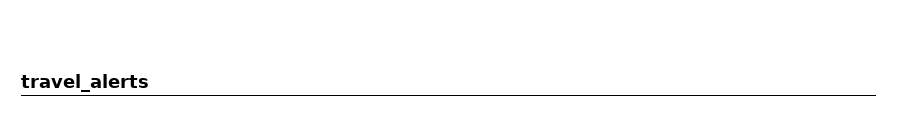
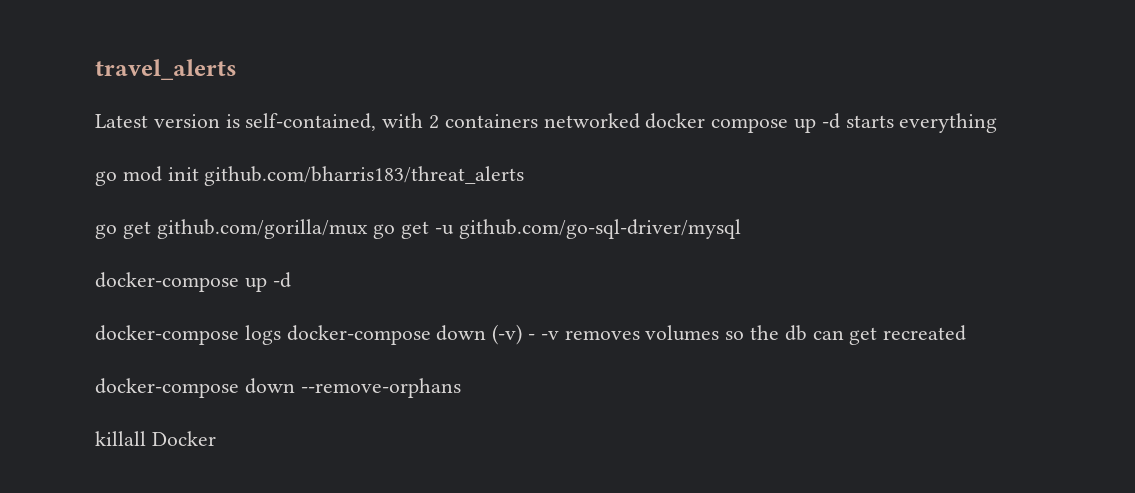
+ Latest version is self-contained, with 2 containers networked docker compose up -d starts everything
+ go mod init github.com/bharris183/threat_alerts
+ go get github.com/gorilla/mux go get -u github.com/go-sql-driver/mysql
+ docker-compose up -d
+ docker-compose logs docker-compose down (-v) - -v removes volumes so the db can get recreated
+ docker-compose down --remove-orphans
+ killall Docker

